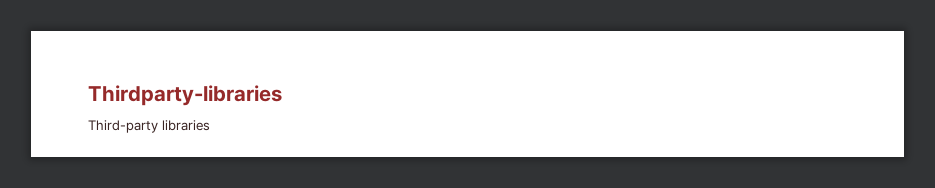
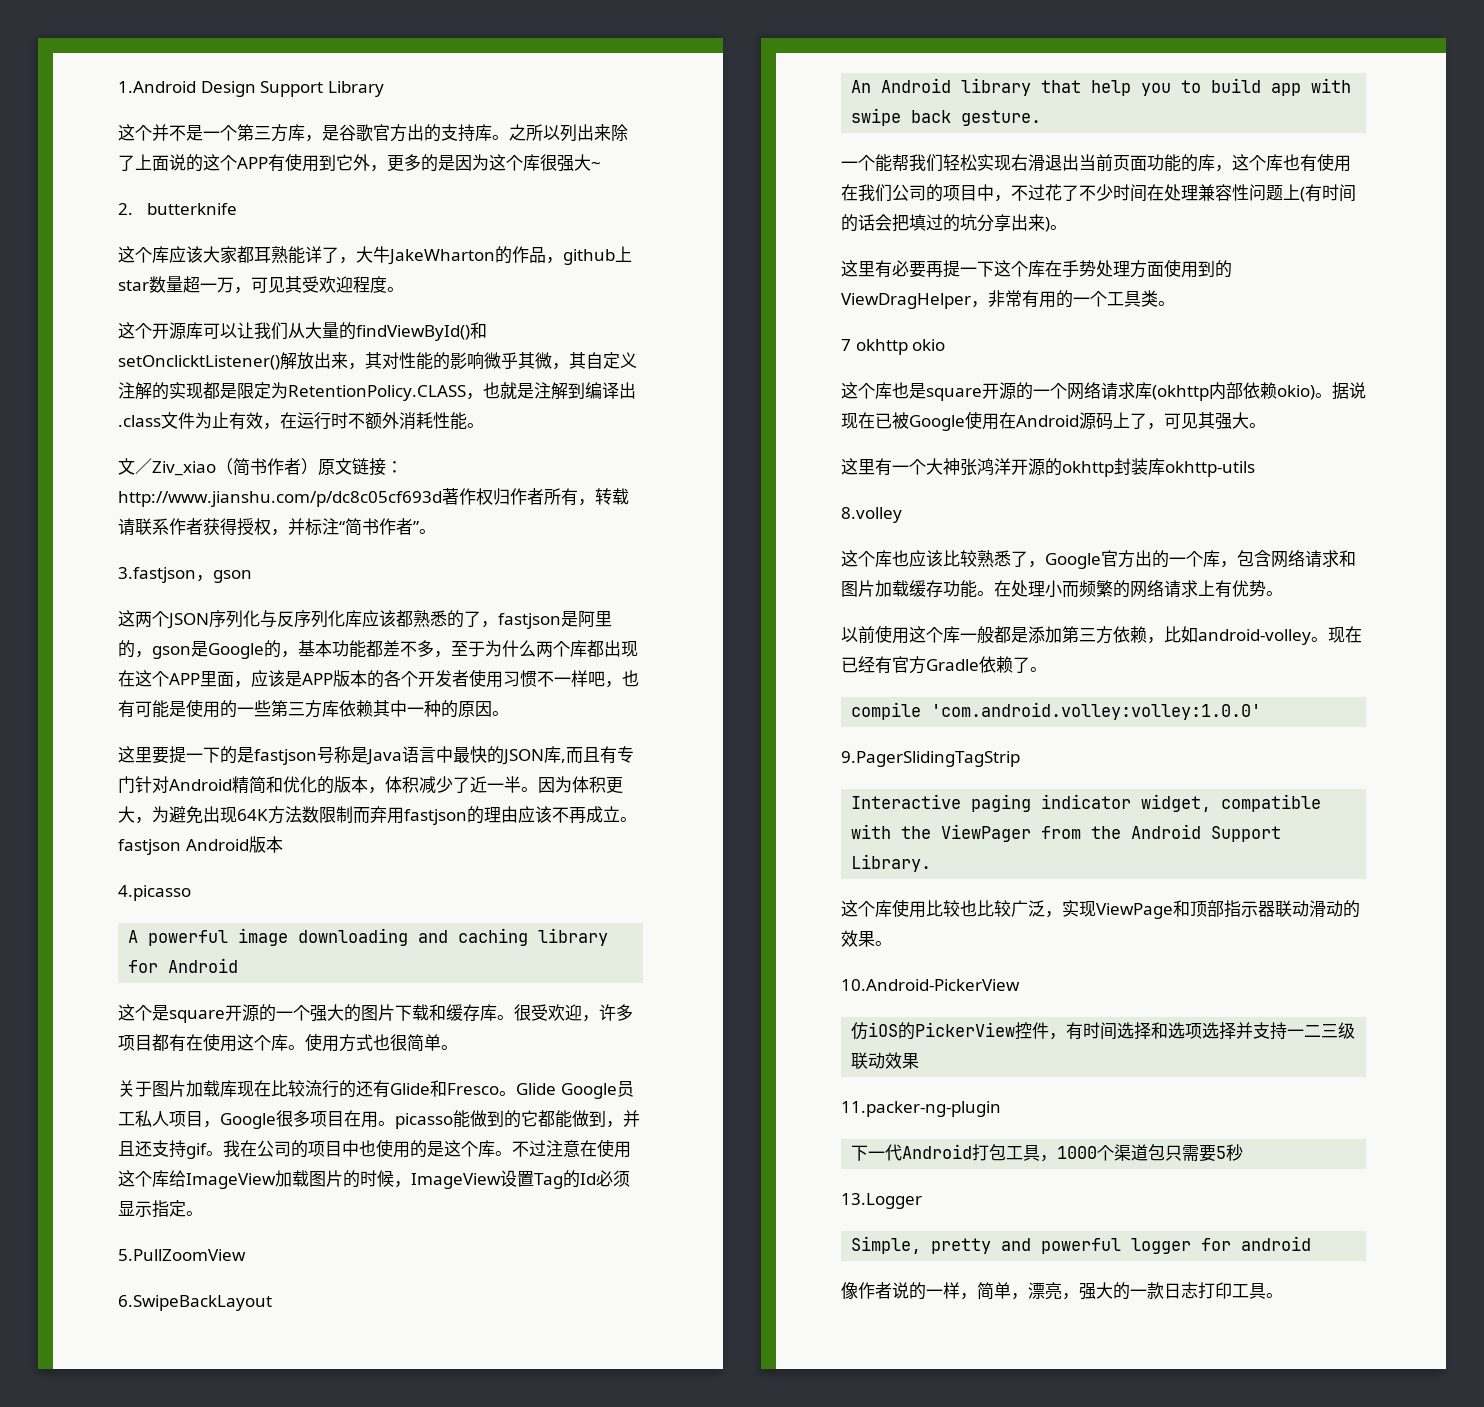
- Thirdparty-libraries
- Third-party libraries
+ 1.Android Design Support Library
+ 这个并不是一个第三方库，是谷歌官方出的支持库。之所以列出来除了上面说的这个APP有使用到它外，更多的是因为这个库很强大~
+ 2. butterknife
+ 这个库应该大家都耳熟能详了，大牛JakeWharton的作品，github上star数量超一万，可见其受欢迎程度。
+ 这个开源库可以让我们从大量的findViewById()和setOnclicktListener()解放出来，其对性能的影响微乎其微，其自定义注解的实现都是限定为RetentionPolicy.CLASS，也就是注解到编译出.class文件为止有效，在运行时不额外消耗性能。
+ 文／Ziv_xiao（简书作者）原文链接：http://www.jianshu.com/p/dc8c05cf693d著作权归作者所有，转载请联系作者获得授权，并标注“简书作者”。
+ 3.fastjson，gson
+ 这两个JSON序列化与反序列化库应该都熟悉的了，fastjson是阿里的，gson是Google的，基本功能都差不多，至于为什么两个库都出现在这个APP里面，应该是APP版本的各个开发者使用习惯不一样吧，也有可能是使用的一些第三方库依赖其中一种的原因。
+ 这里要提一下的是fastjson号称是Java语言中最快的JSON库,而且有专门针对Android精简和优化的版本，体积减少了近一半。因为体积更大，为避免出现64K方法数限制而弃用fastjson的理由应该不再成立。fastjson Android版本
+ 4.picasso
+ A powerful image downloading and caching library for Android
+ 这个是square开源的一个强大的图片下载和缓存库。很受欢迎，许多项目都有在使用这个库。使用方式也很简单。
+ 关于图片加载库现在比较流行的还有Glide和Fresco。Glide Google员工私人项目，Google很多项目在用。picasso能做到的它都能做到，并且还支持gif。我在公司的项目中也使用的是这个库。不过注意在使用这个库给ImageView加载图片的时候，ImageView设置Tag的Id必须显示指定。
+ 5.PullZoomView
+ 6.SwipeBackLayout
+ An Android library that help you to build app with swipe back gesture.
+ 一个能帮我们轻松实现右滑退出当前页面功能的库，这个库也有使用在我们公司的项目中，不过花了不少时间在处理兼容性问题上(有时间的话会把填过的坑分享出来)。
+ 这里有必要再提一下这个库在手势处理方面使用到的ViewDragHelper，非常有用的一个工具类。
+ 7 okhttp okio
+ 这个库也是square开源的一个网络请求库(okhttp内部依赖okio)。据说现在已被Google使用在Android源码上了，可见其强大。
+ 这里有一个大神张鸿洋开源的okhttp封装库okhttp-utils
+ 8.volley
+ 这个库也应该比较熟悉了，Google官方出的一个库，包含网络请求和图片加载缓存功能。在处理小而频繁的网络请求上有优势。
+ 以前使用这个库一般都是添加第三方依赖，比如android-volley。现在已经有官方Gradle依赖了。
+ compile 'com.android.volley:volley:1.0.0'
+ 9.PagerSlidingTagStrip
+ Interactive paging indicator widget, compatible with the ViewPager from the Android Support Library.
+ 这个库使用比较也比较广泛，实现ViewPage和顶部指示器联动滑动的效果。
+ 10.Android-PickerView
+ 仿iOS的PickerView控件，有时间选择和选项选择并支持一二三级联动效果
+ 11.packer-ng-plugin
+ 下一代Android打包工具，1000个渠道包只需要5秒
+ 13.Logger
+ Simple, pretty and powerful logger for android
+ 像作者说的一样，简单，漂亮，强大的一款日志打印工具。

